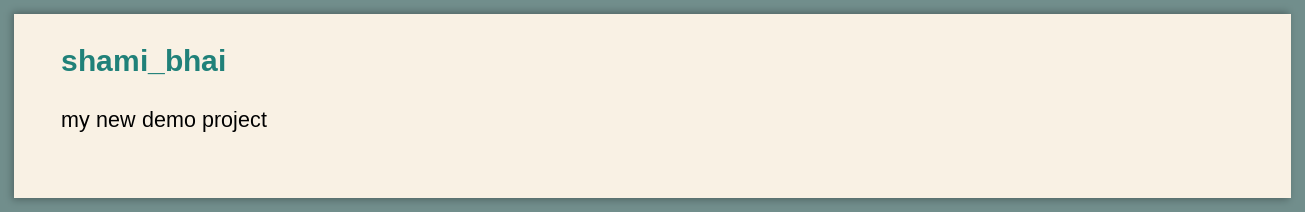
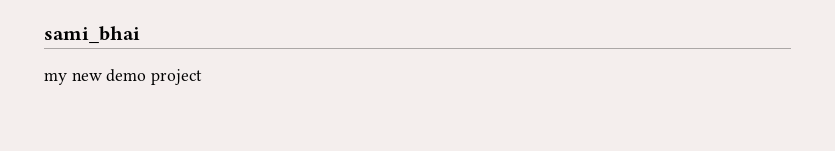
- shami_bhai
+ sami_bhai

